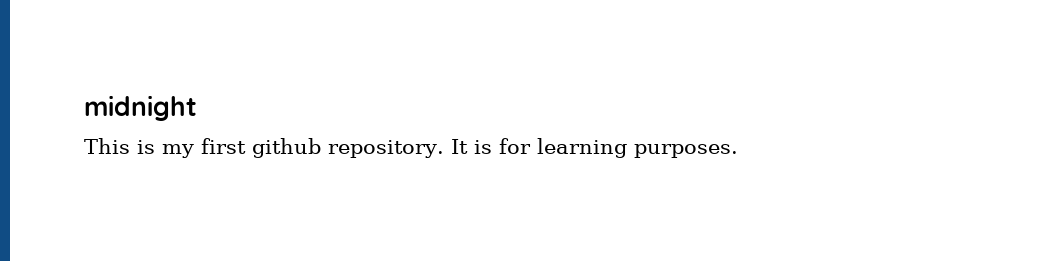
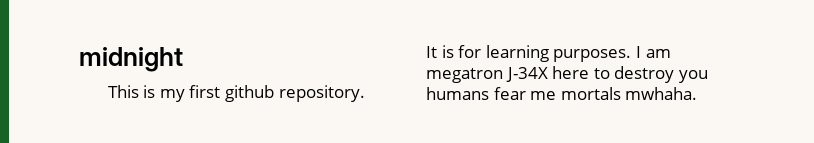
+ I am megatron J-34X here to destroy you humans fear me mortals mwhaha.

